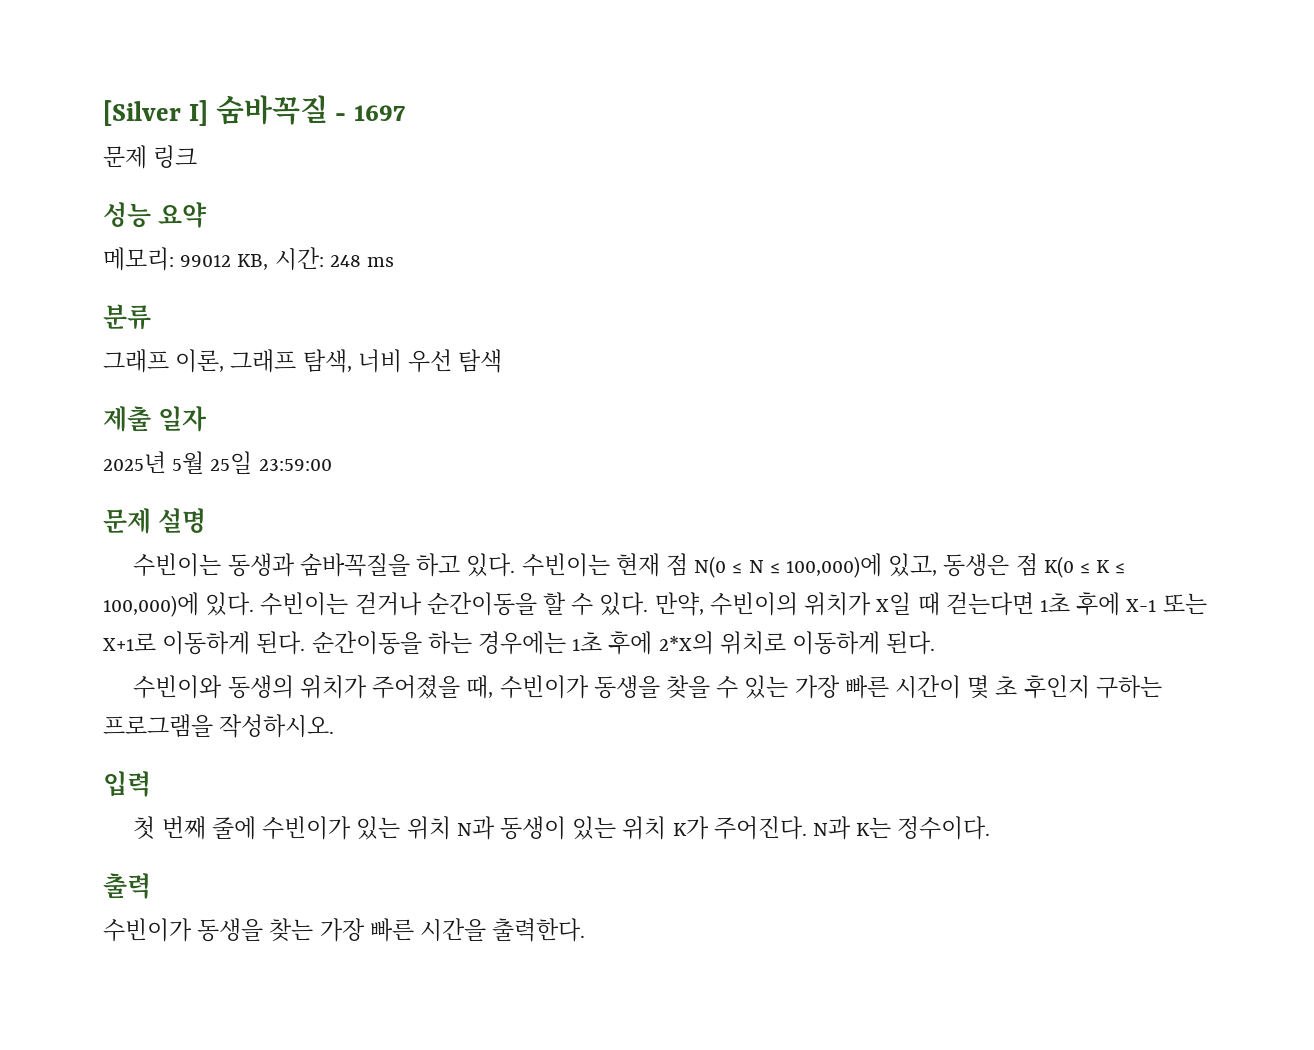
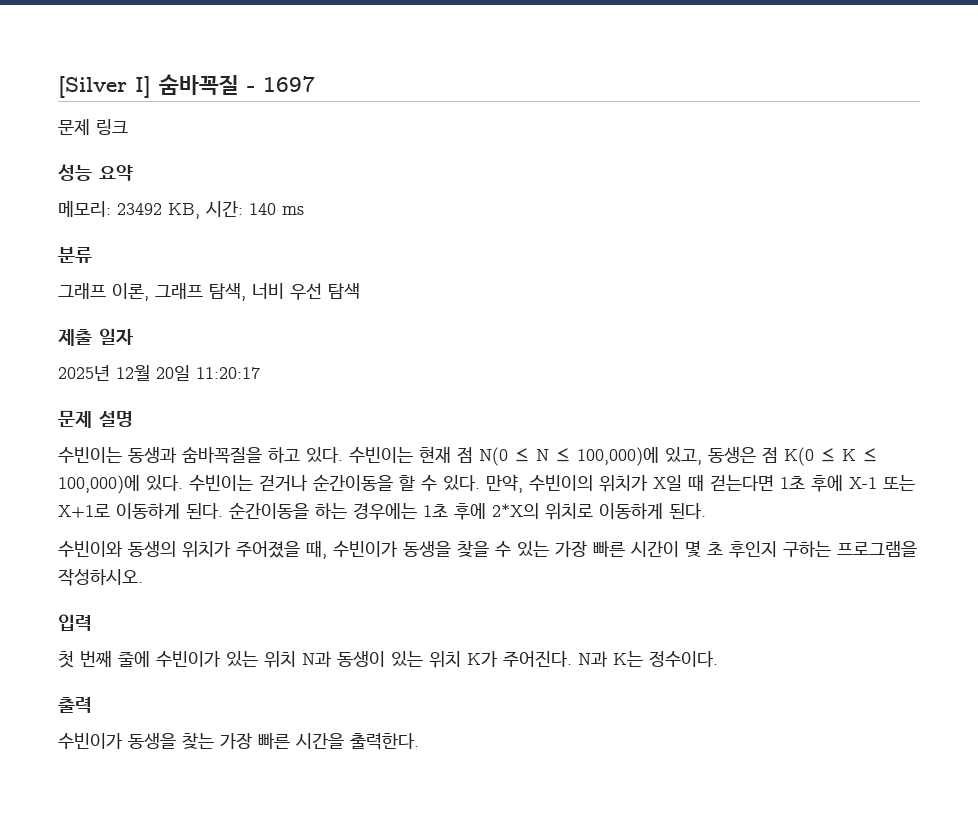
- 메모리: 99012 KB, 시간: 248 ms
+ 메모리: 23492 KB, 시간: 140 ms
- 2025년 5월 25일 23:59:00
+ 2025년 12월 20일 11:20:17

